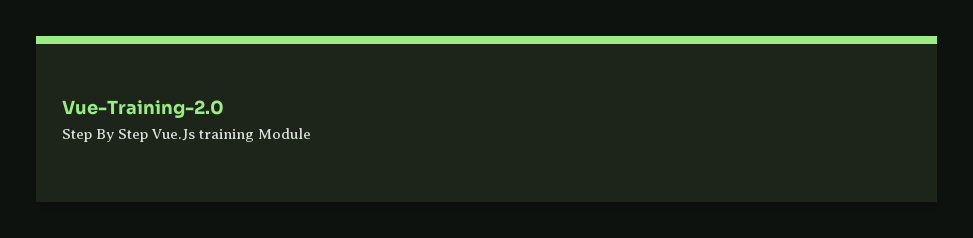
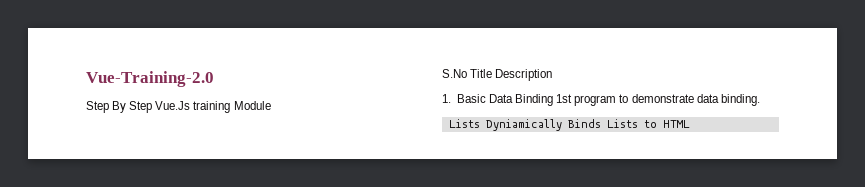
+ S.No Title Description
+ 1. Basic Data Binding 1st program to demonstrate data binding.
+ Lists Dyniamically Binds Lists to HTML

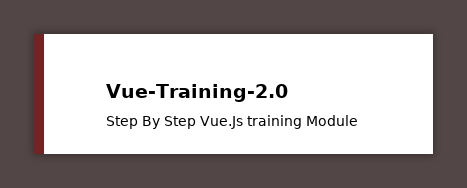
- S.No Title Description
- 1. Basic Data Binding 1st program to demonstrate data binding.
- Lists Dyniamically Binds Lists to HTML

